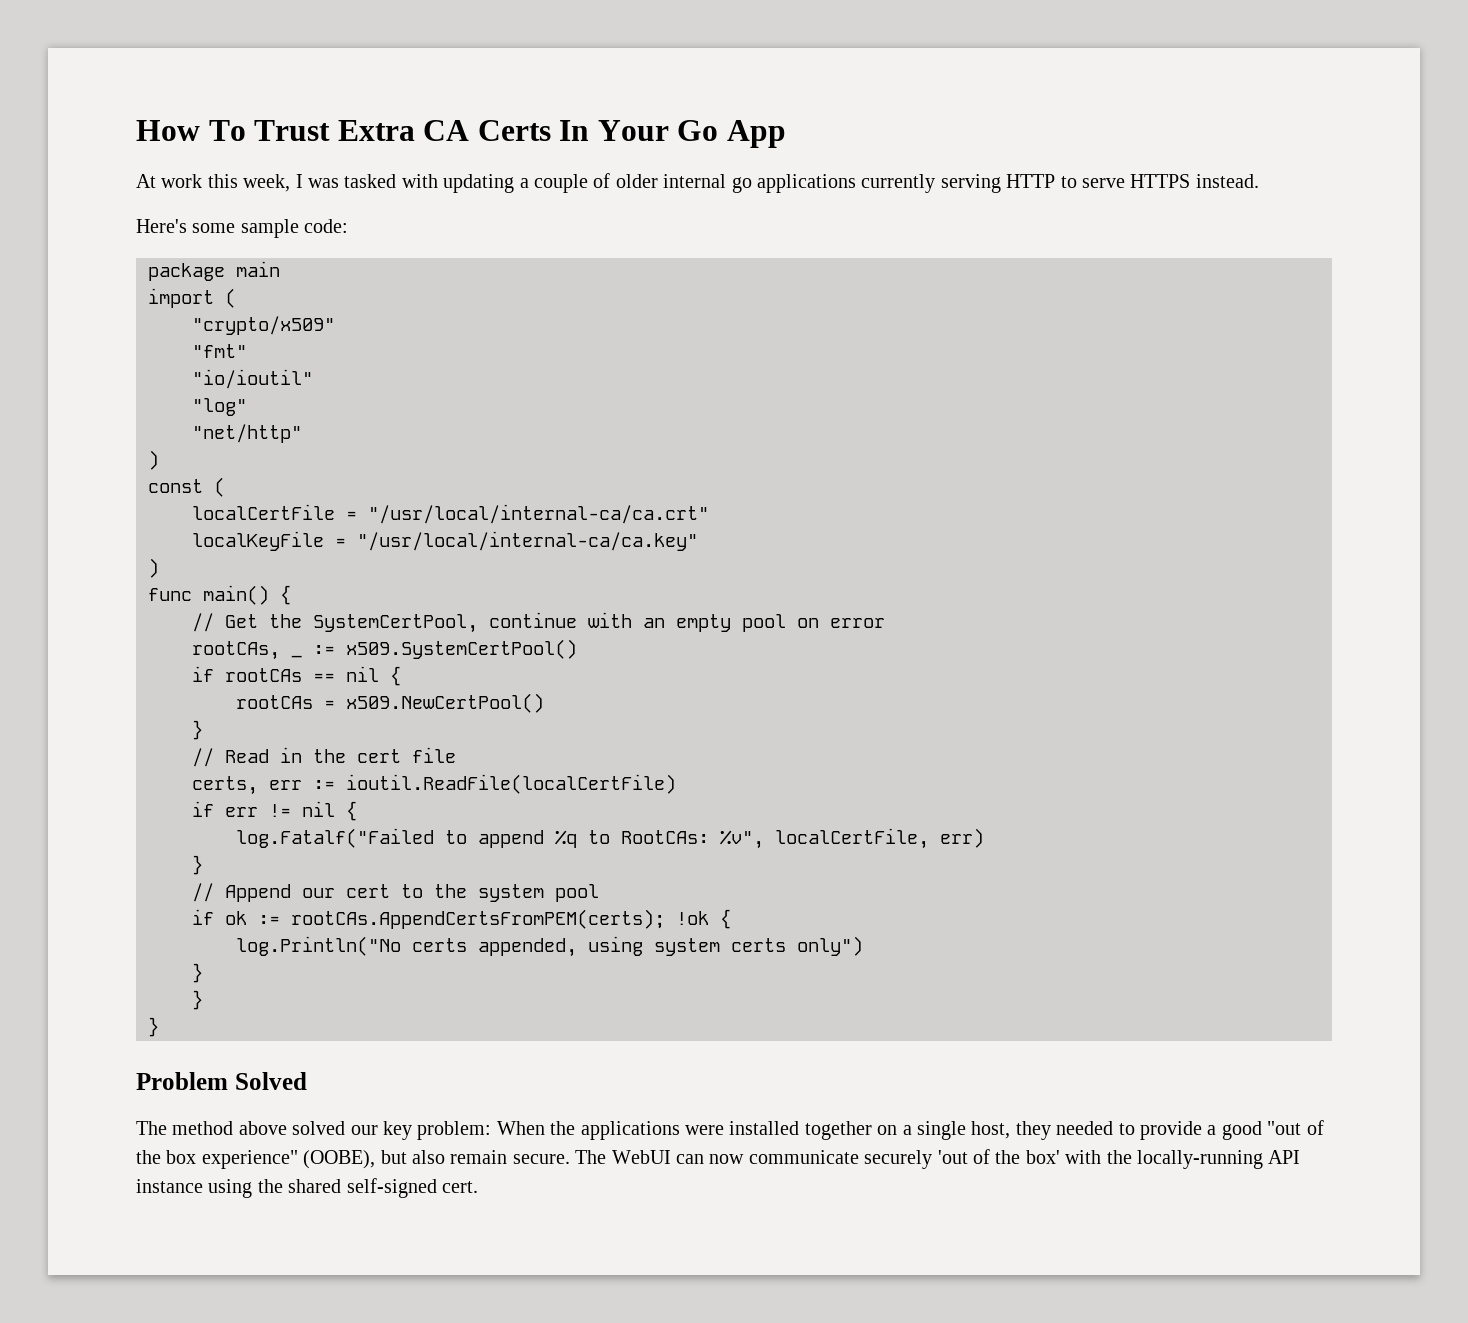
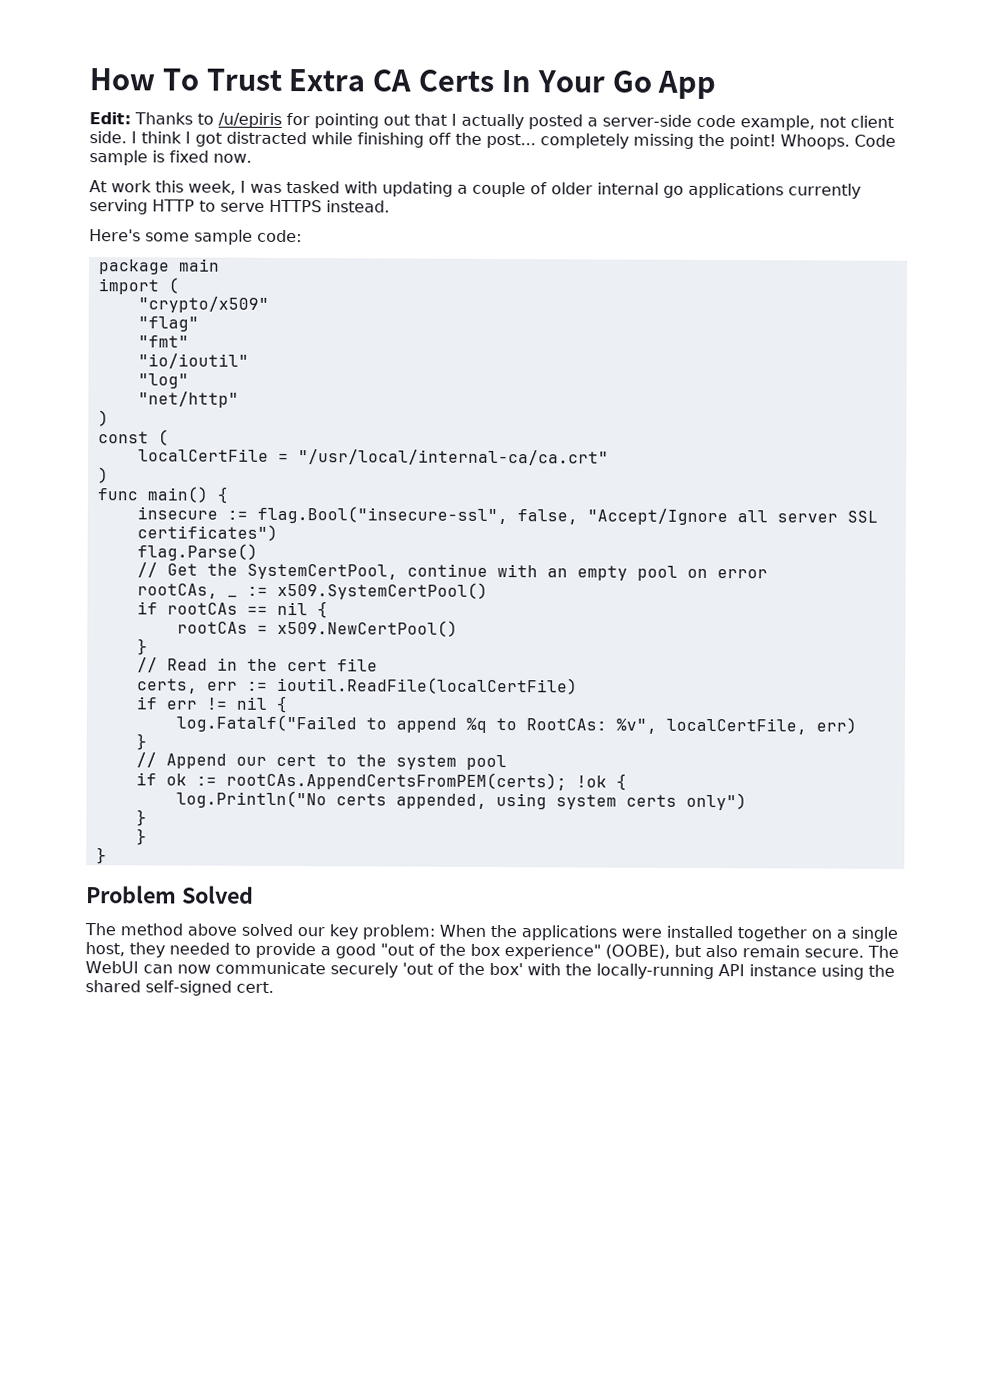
+ Edit: Thanks to /u/epiris for pointing out that I actually posted a server-side code example, not client side. I think I got distracted while finishing off the post... completely missing the point! Whoops. Code sample is fixed now.
+ "flag"
- localKeyFile = "/usr/local/internal-ca/ca.key"
+ insecure := flag.Bool("insecure-ssl", false, "Accept/Ignore all server SSL certificates")
+ flag.Parse()

